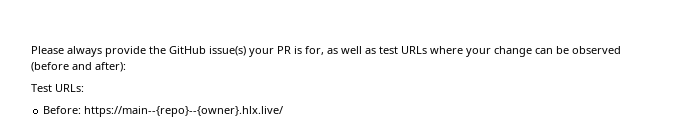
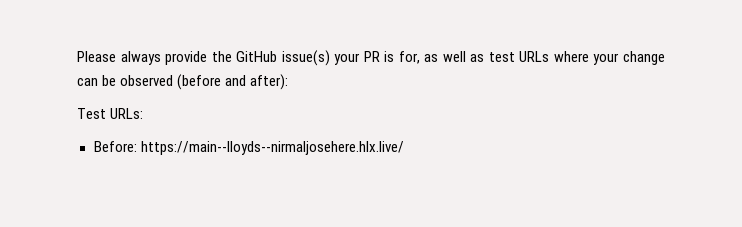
- Before: https://main--{repo}--{owner}.hlx.live/
+ Before: https://main--lloyds--nirmaljosehere.hlx.live/

